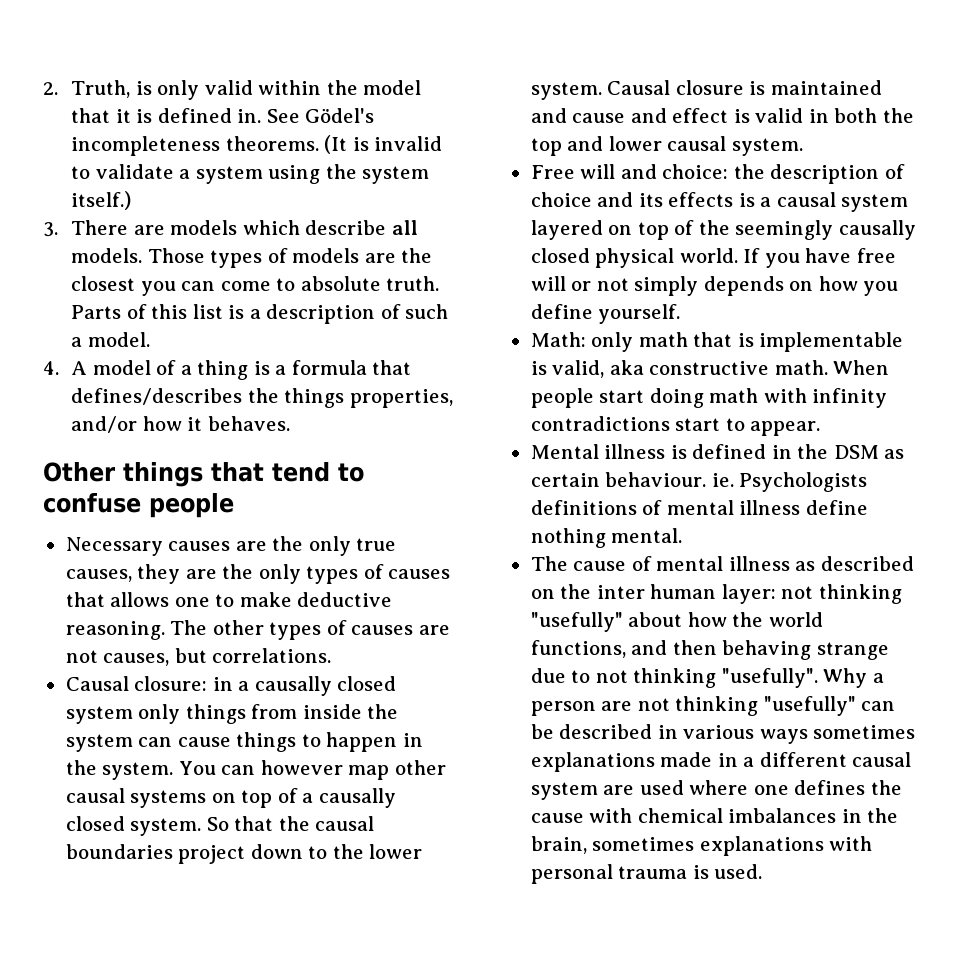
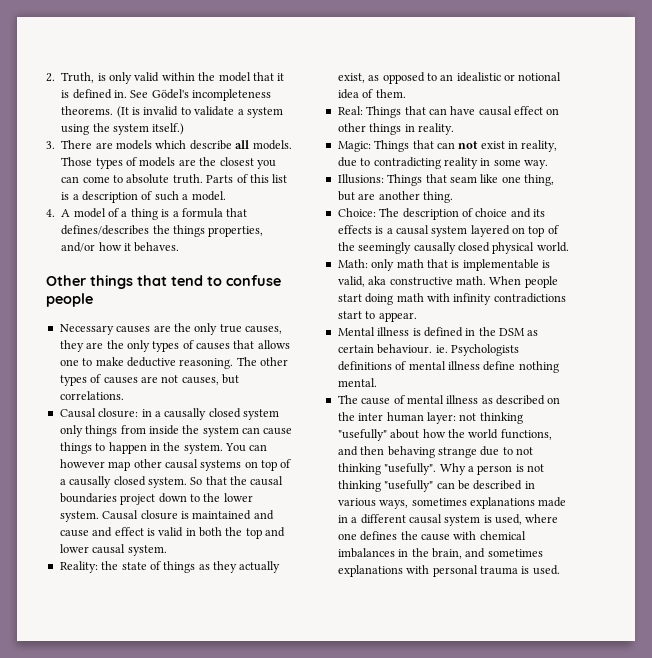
- Free will and choice: the description of choice and its effects is a causal system layered on top of the seemingly causally closed physical world. If you have free will or not simply depends on how you define yourself.
+ Reality: the state of things as they actually exist, as opposed to an idealistic or notional idea of them.
+ Real: Things that can have causal effect on other things in reality.
+ Magic: Things that can not exist in reality, due to contradicting reality in some way.
+ Illusions: Things that seam like one thing, but are another thing.
+ Choice: The description of choice and its effects is a causal system layered on top of the seemingly causally closed physical world.
- Why a person are not thinking "usefully" can be described in various ways sometimes explanations made in a different causal system are used where one defines the cause with chemical imbalances in the brain, sometimes explanations with personal trauma is used.
+ Why a person is not thinking "usefully" can be described in various ways, sometimes explanations made in a different causal system is used, where one defines the cause with chemical imbalances in the brain, and sometimes explanations with personal trauma is used.

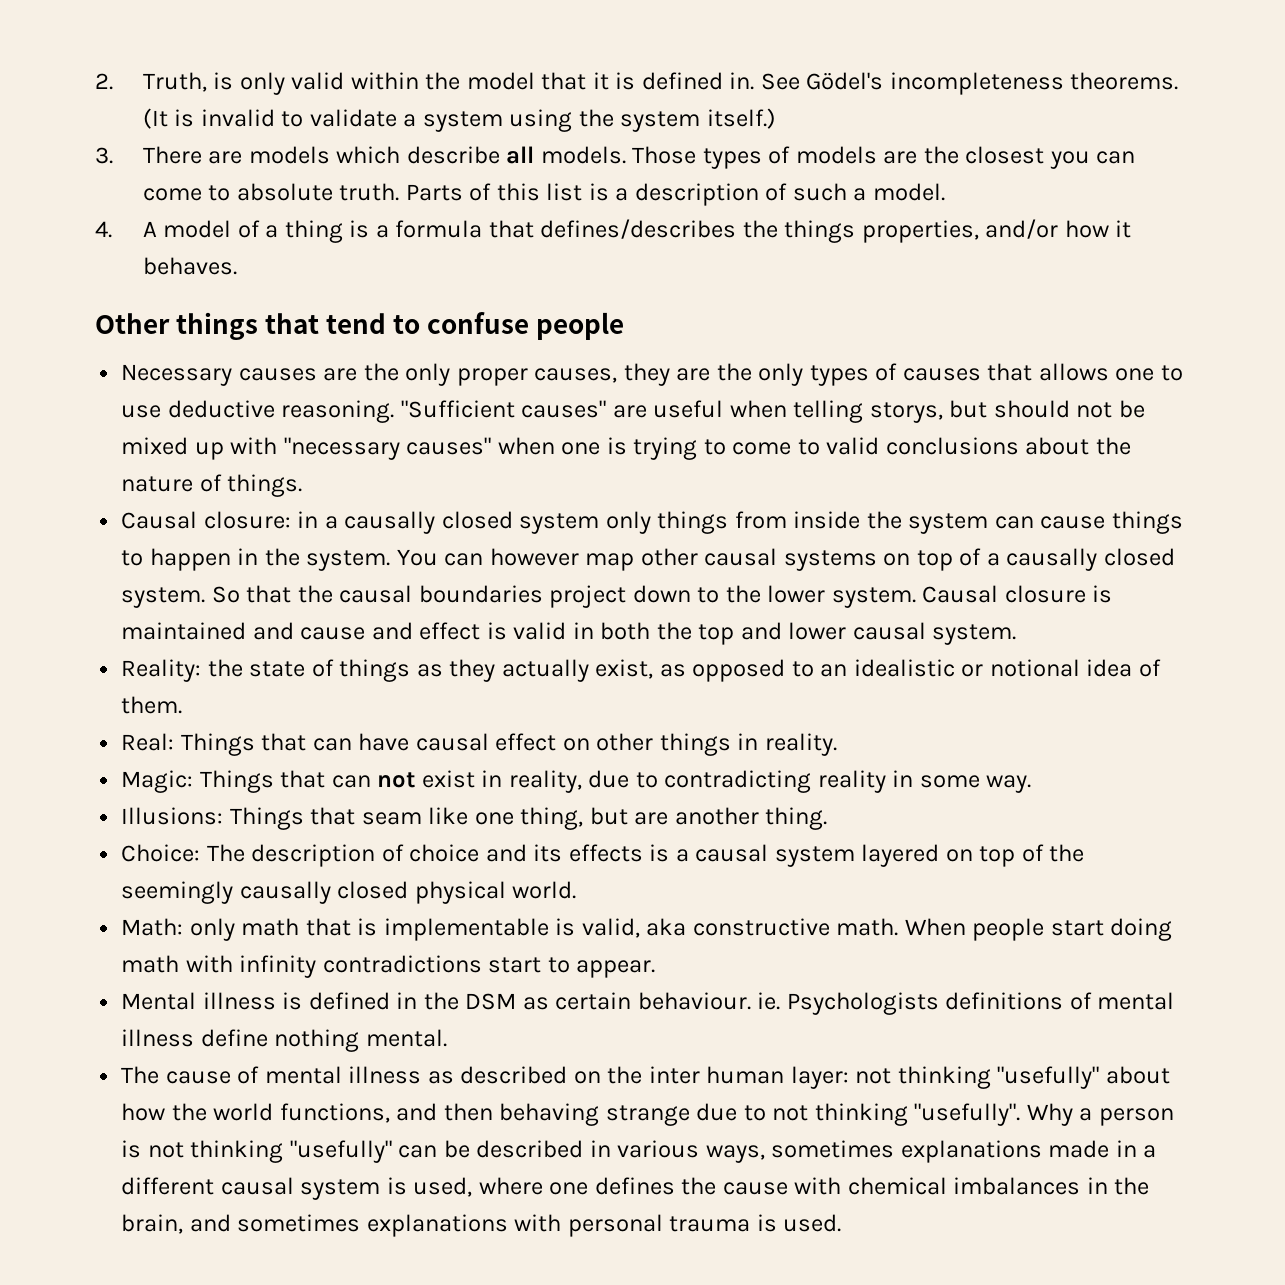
- Necessary causes are the only true causes, they are the only types of causes that allows one to make deductive reasoning.
+ Necessary causes are the only proper causes, they are the only types of causes that allows one to use deductive reasoning.
- The other types of causes are not causes, but correlations.
+ "Sufficient causes" are useful when telling storys, but should not be mixed up with "necessary causes" when one is trying to come to valid conclusions about the nature of things.

